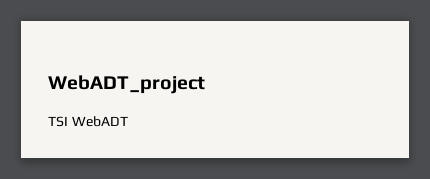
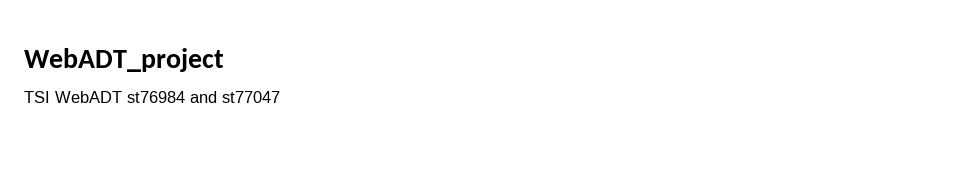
- TSI WebADT
+ TSI WebADT st76984 and st77047

